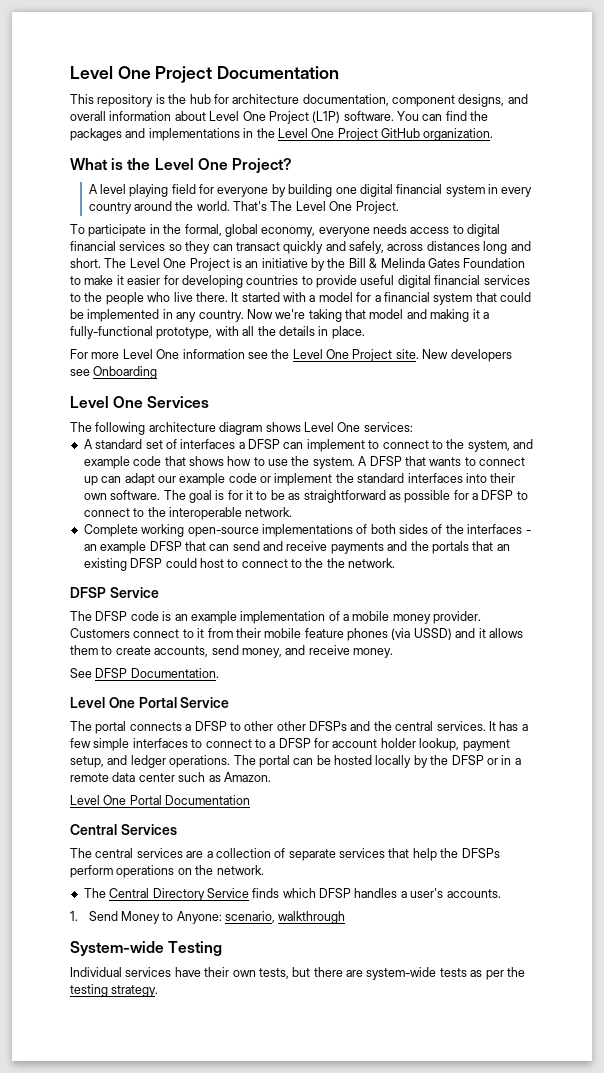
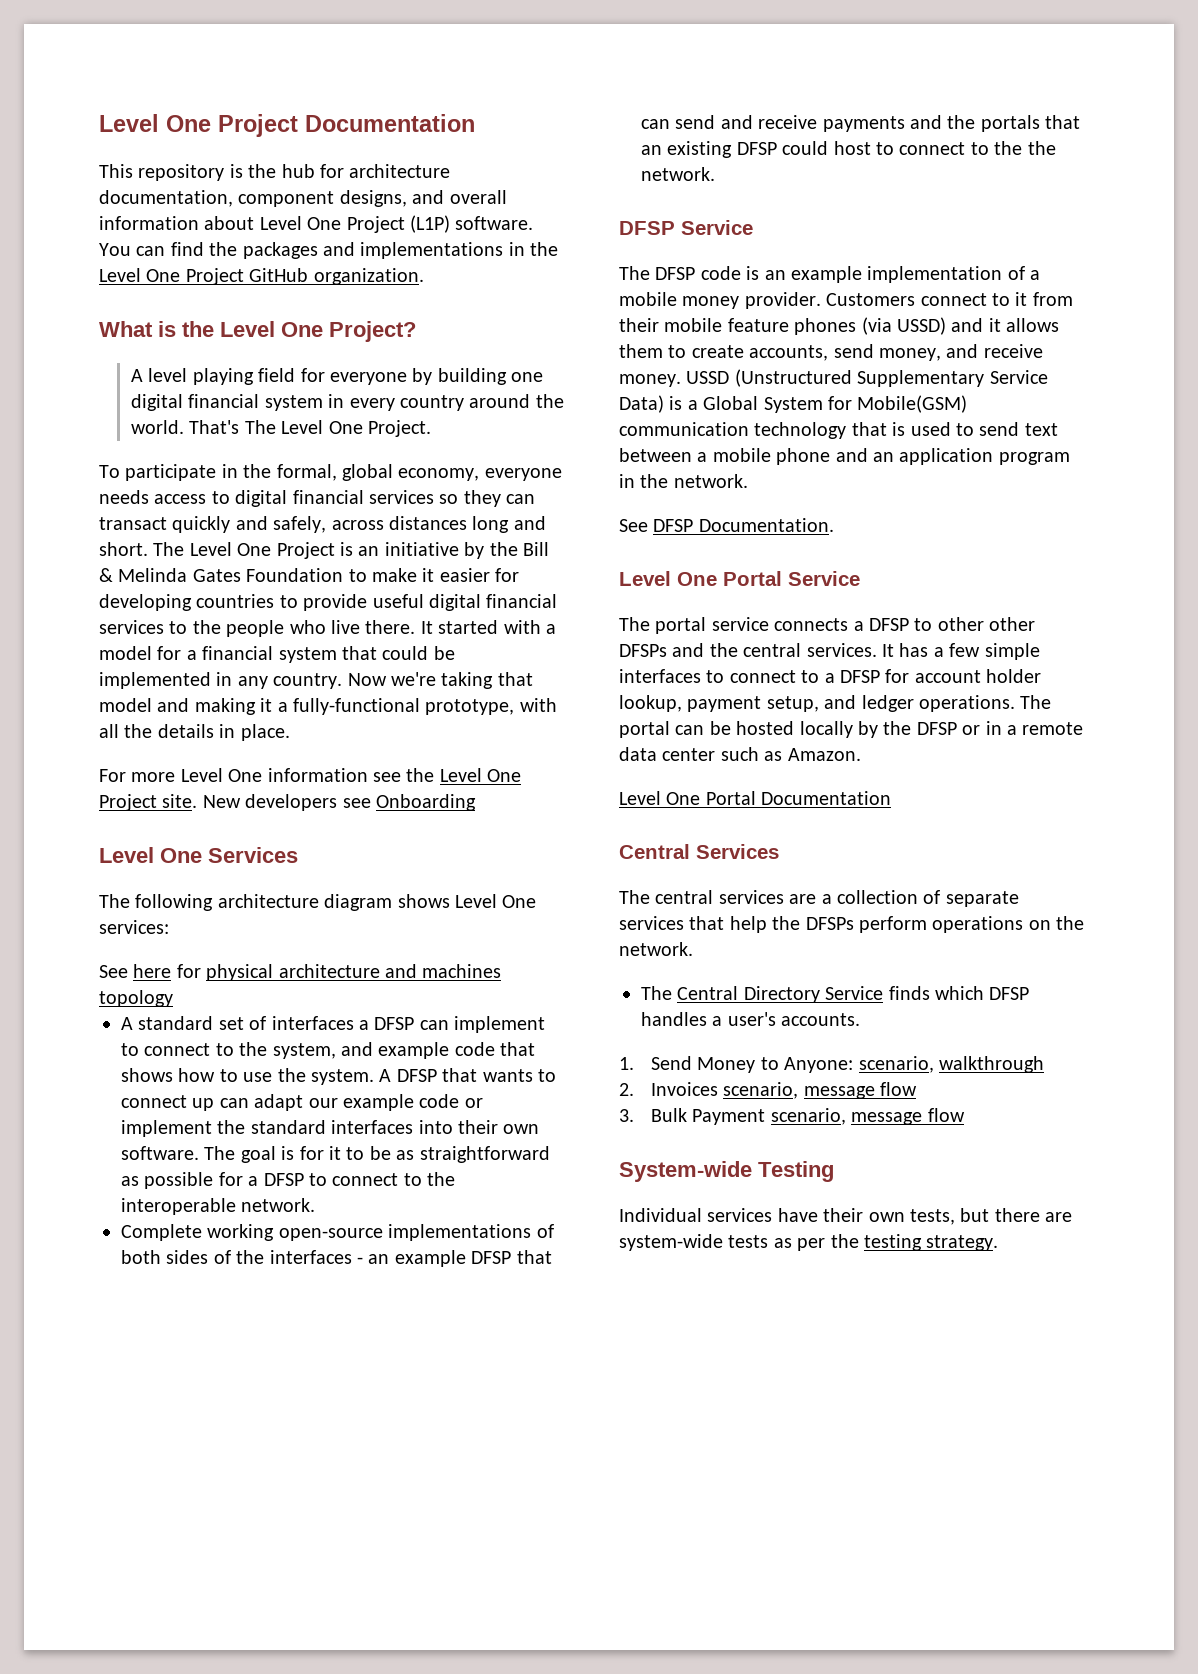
+ See here for physical architecture and machines topology
+ USSD (Unstructured Supplementary Service Data) is a Global System for Mobile(GSM) communication technology that is used to send text between a mobile phone and an application program in the network.
- The portal connects a DFSP to other other DFSPs and the central services.
+ The portal service connects a DFSP to other other DFSPs and the central services.
+ 2. Invoices scenario, message flow
+ 3. Bulk Payment scenario, message flow

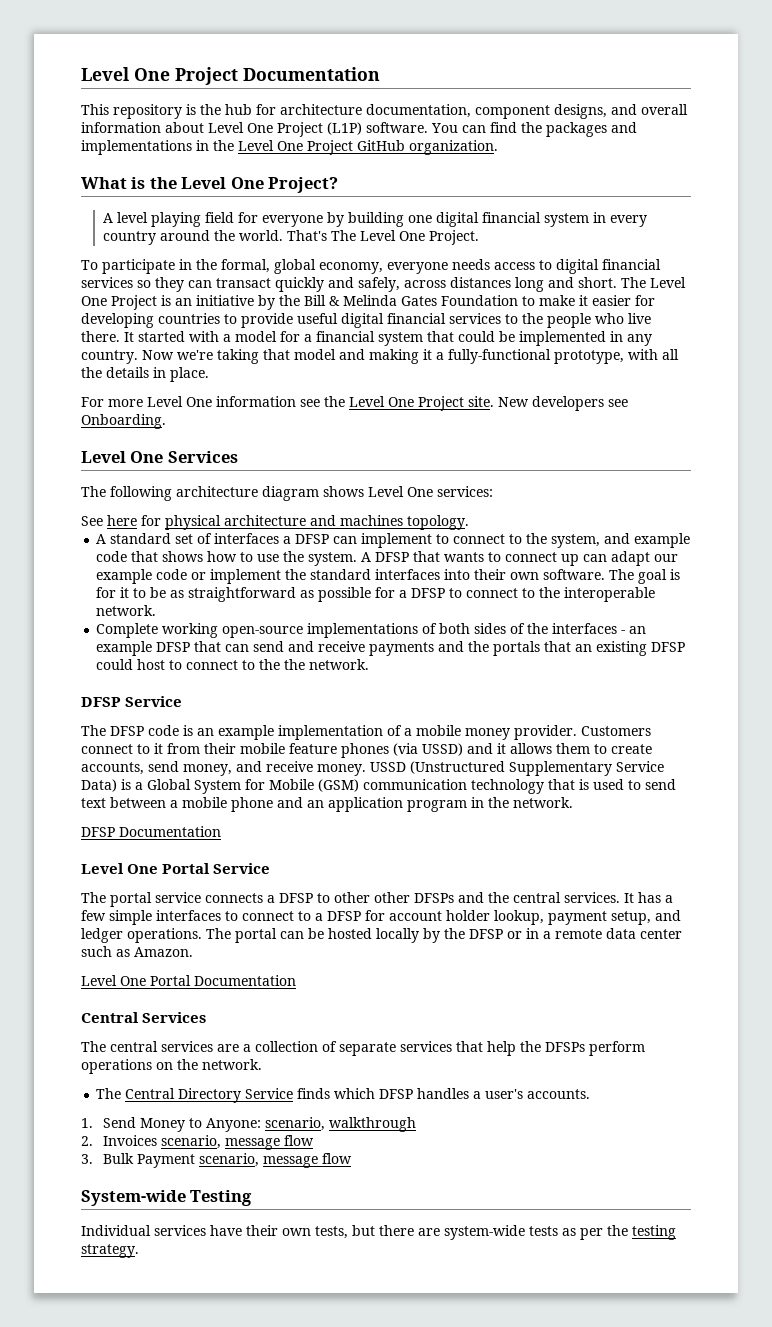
- New developers see Onboarding
+ New developers see Onboarding.
- See here for physical architecture and machines topology
+ See here for physical architecture and machines topology.
- USSD (Unstructured Supplementary Service Data) is a Global System for Mobile(GSM) communication technology that is used to send text between a mobile phone and an application program in the network.
+ USSD (Unstructured Supplementary Service Data) is a Global System for Mobile (GSM) communication technology that is used to send text between a mobile phone and an application program in the network.
- See DFSP Documentation.
+ DFSP Documentation

